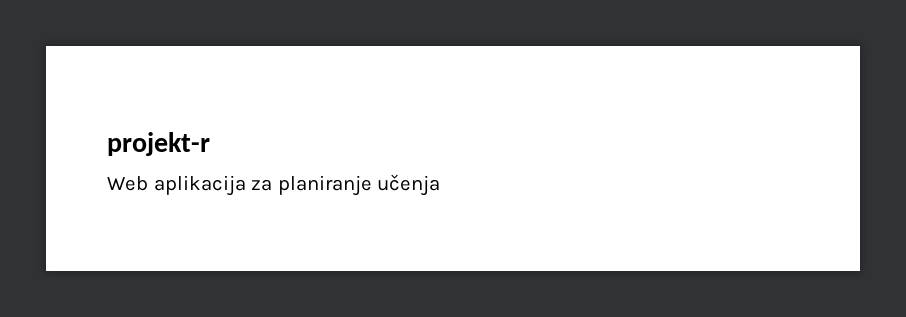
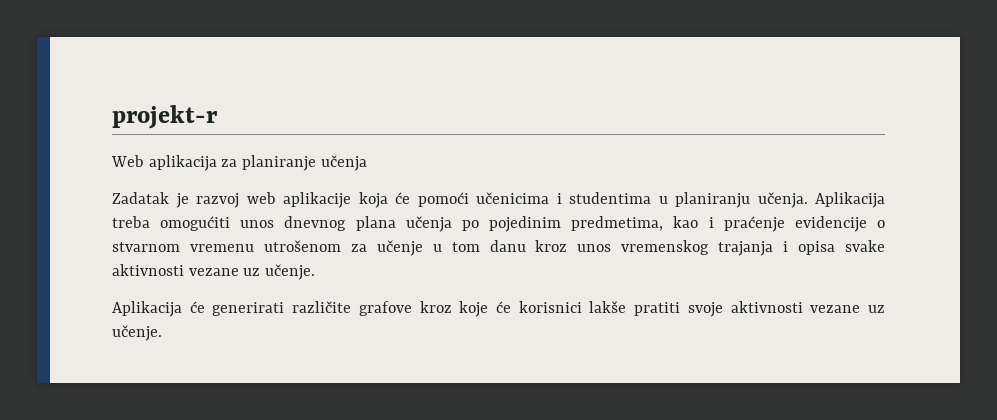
+ Zadatak je razvoj web aplikacije koja će pomoći učenicima i studentima u planiranju učenja. Aplikacija treba omogućiti unos dnevnog plana učenja po pojedinim predmetima, kao i praćenje evidencije o stvarnom vremenu utrošenom za učenje u tom danu kroz unos vremenskog trajanja i opisa svake aktivnosti vezane uz učenje.
+ Aplikacija će generirati različite grafove kroz koje će korisnici lakše pratiti svoje aktivnosti vezane uz učenje.

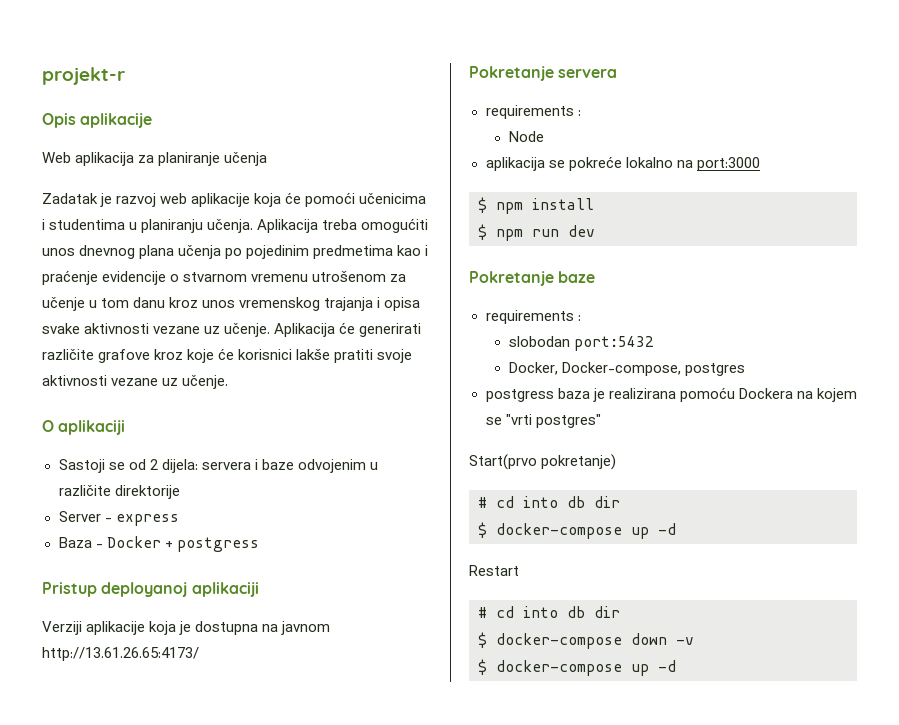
+ Opis aplikacije
- Aplikacija treba omogućiti unos dnevnog plana učenja po pojedinim predmetima, kao i praćenje evidencije o stvarnom vremenu utrošenom za učenje u tom danu kroz unos vremenskog trajanja i opisa svake aktivnosti vezane uz učenje.
- Aplikacija će generirati različite grafove kroz koje će korisnici lakše pratiti svoje aktivnosti vezane uz učenje.
+ Aplikacija treba omogućiti unos dnevnog plana učenja po pojedinim predmetima kao i praćenje evidencije o stvarnom vremenu utrošenom za učenje u tom danu kroz unos vremenskog trajanja i opisa svake aktivnosti vezane uz učenje. Aplikacija će generirati različite grafove kroz koje će korisnici lakše pratiti svoje aktivnosti vezane uz učenje.
+ O aplikaciji
+ Sastoji se od 2 dijela: servera i baze odvojenim u različite direktorije
+ Server - express
+ Baza - Docker + postgress
+ Pristup deployanoj aplikaciji
+ Verziji aplikacije koja je dostupna na javnom http://13.61.26.65:4173/
+ Pokretanje servera
+ requirements :
+ Node
+ aplikacija se pokreće lokalno na port:3000
+ $ npm install
+ $ npm run dev
+ Pokretanje baze
+ requirements :
+ slobodan port:5432
+ Docker, Docker-compose, postgres
+ postgress baza je realizirana pomoću Dockera na kojem se "vrti postgres"
+ Start(prvo pokretanje)
+ # cd into db dir
+ $ docker-compose up -d
+ Restart
+ # cd into db dir
+ $ docker-compose down -v
+ $ docker-compose up -d

